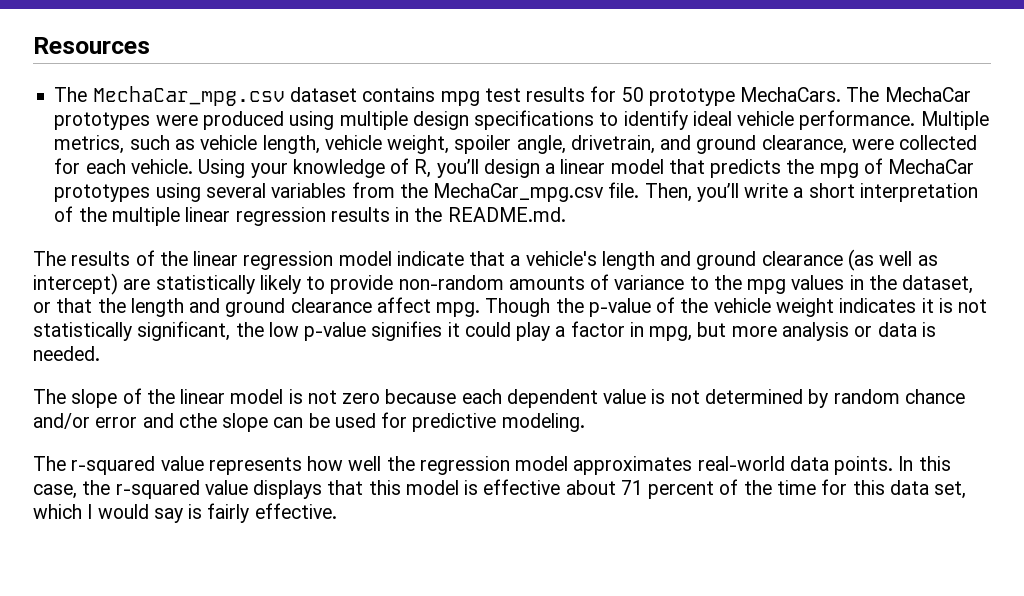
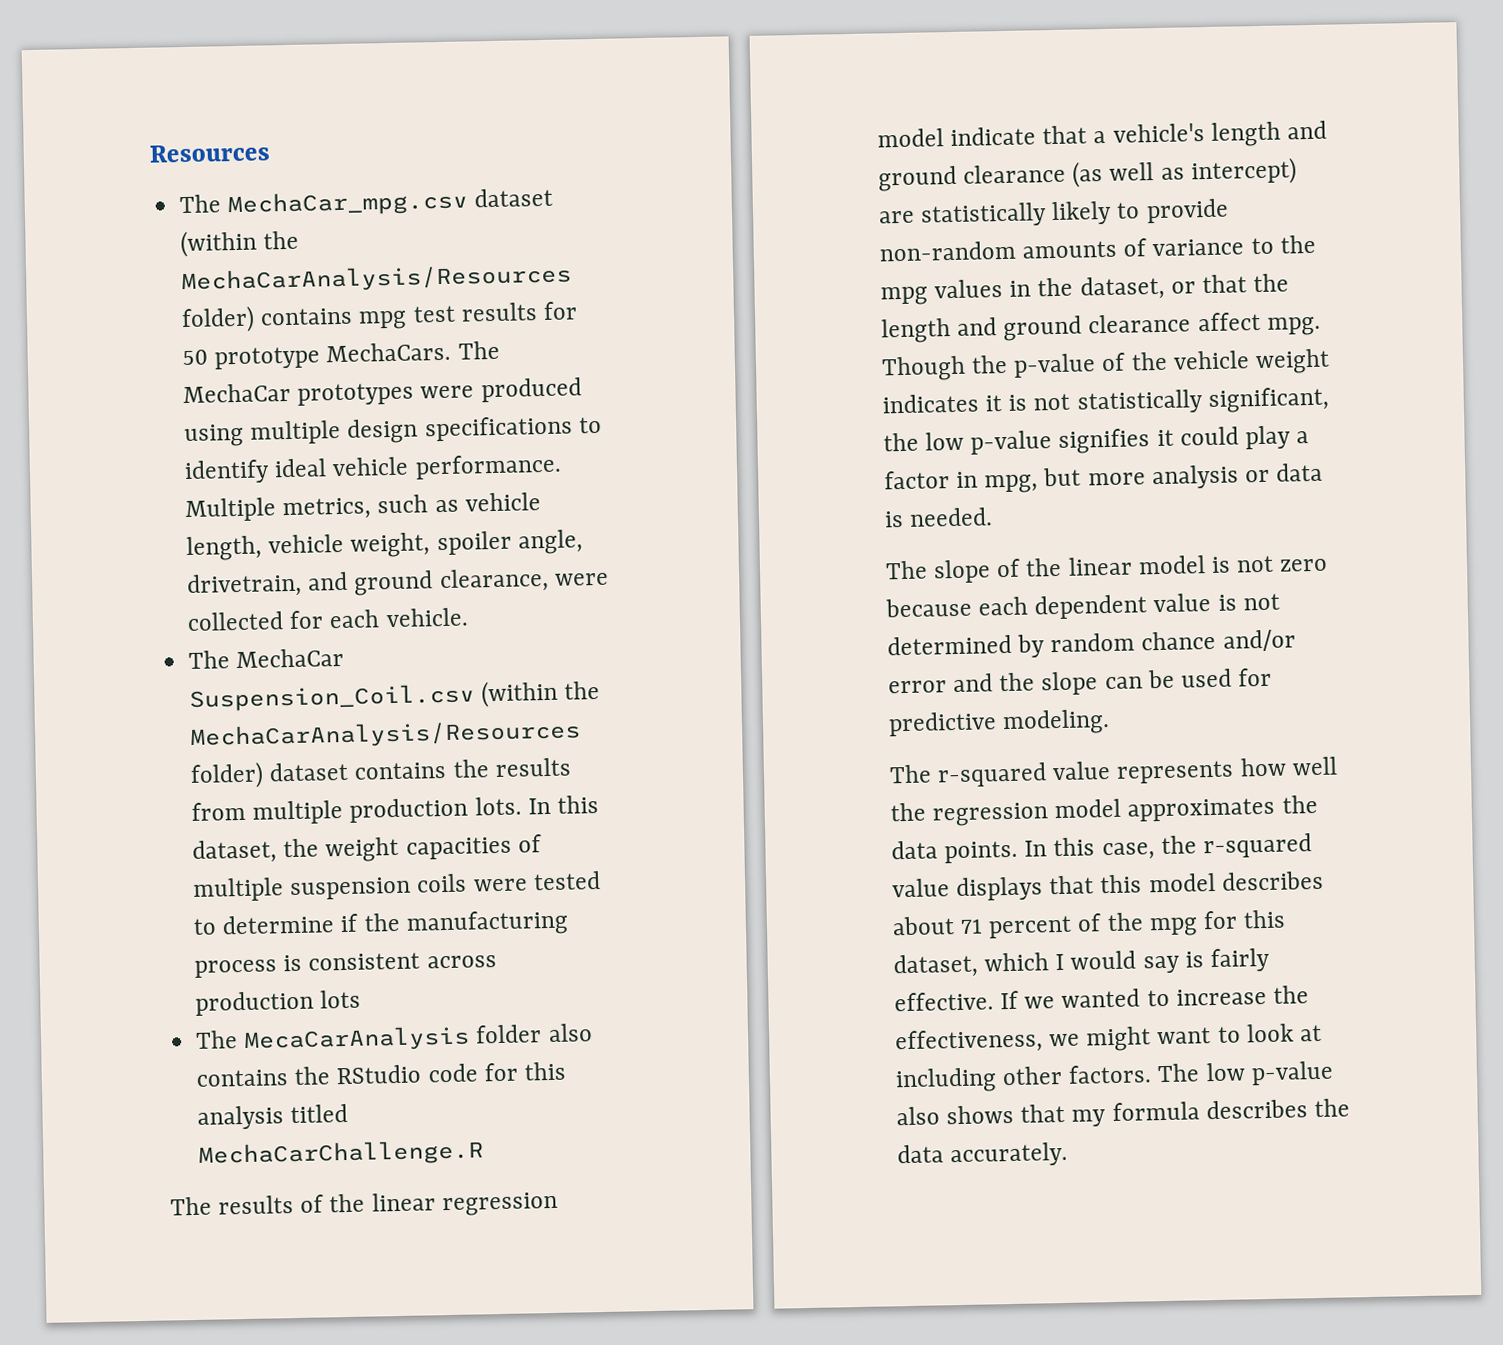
- The MechaCar_mpg.csv dataset contains mpg test results for 50 prototype MechaCars.
+ The MechaCar_mpg.csv dataset (within the MechaCarAnalysis/Resources folder) contains mpg test results for 50 prototype MechaCars.
- Multiple metrics, such as vehicle length, vehicle weight, spoiler angle, drivetrain, and ground clearance, were collected for each vehicle. Using your knowledge of R, you’ll design a linear model that predicts the mpg of MechaCar prototypes using several variables from the MechaCar_mpg.csv file. Then, you’ll write a short interpretation of the multiple linear regression results in the README.md.
+ Multiple metrics, such as vehicle length, vehicle weight, spoiler angle, drivetrain, and ground clearance, were collected for each vehicle.
+ The MechaCar Suspension_Coil.csv (within the MechaCarAnalysis/Resources folder) dataset contains the results from multiple production lots. In this dataset, the weight capacities of multiple suspension coils were tested to determine if the manufacturing process is consistent across production lots
+ The MecaCarAnalysis folder also contains the RStudio code for this analysis titled MechaCarChallenge.R
- The slope of the linear model is not zero because each dependent value is not determined by random chance and/or error and cthe slope can be used for predictive modeling.
+ The slope of the linear model is not zero because each dependent value is not determined by random chance and/or error and the slope can be used for predictive modeling.
- The r-squared value represents how well the regression model approximates real-world data points.
+ The r-squared value represents how well the regression model approximates the data points.
- In this case, the r-squared value displays that this model is effective about 71 percent of the time for this data set, which I would say is fairly effective.
+ In this case, the r-squared value displays that this model describes about 71 percent of the mpg for this dataset, which I would say is fairly effective.
+ If we wanted to increase the effectiveness, we might want to look at including other factors. The low p-value also shows that my formula describes the data accurately.

